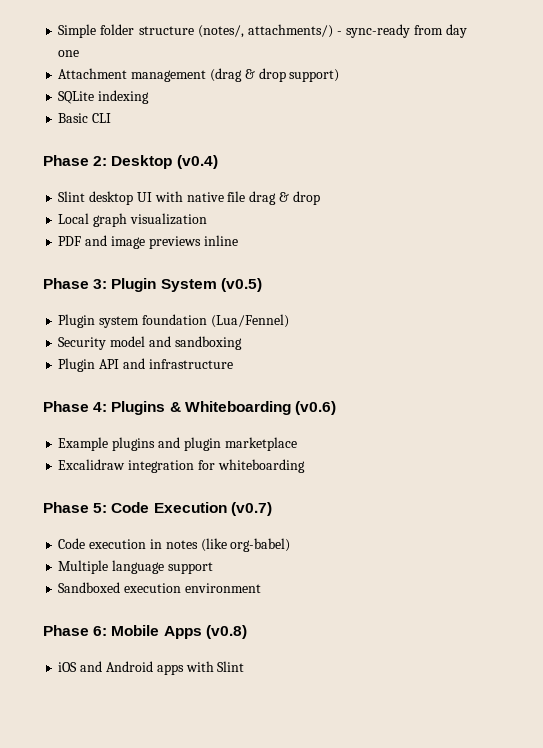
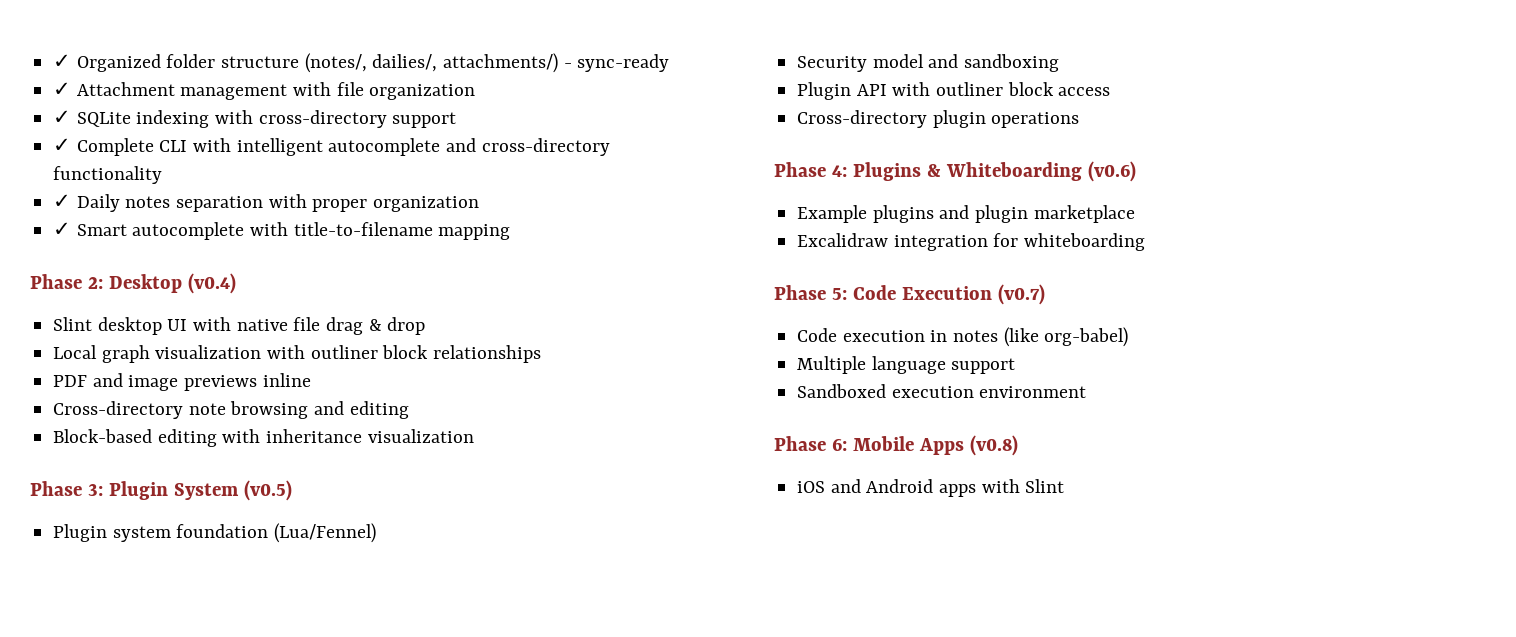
- Simple folder structure (notes/, attachments/) - sync-ready from day one
- Attachment management (drag & drop support)
- SQLite indexing
- Basic CLI
+ ✓ Organized folder structure (notes/, dailies/, attachments/) - sync-ready
+ ✓ Attachment management with file organization
+ ✓ SQLite indexing with cross-directory support
+ ✓ Complete CLI with intelligent autocomplete and cross-directory functionality
+ ✓ Daily notes separation with proper organization
+ ✓ Smart autocomplete with title-to-filename mapping
- Local graph visualization
+ Local graph visualization with outliner block relationships
+ Cross-directory note browsing and editing
+ Block-based editing with inheritance visualization
- Plugin API and infrastructure
+ Plugin API with outliner block access
+ Cross-directory plugin operations

